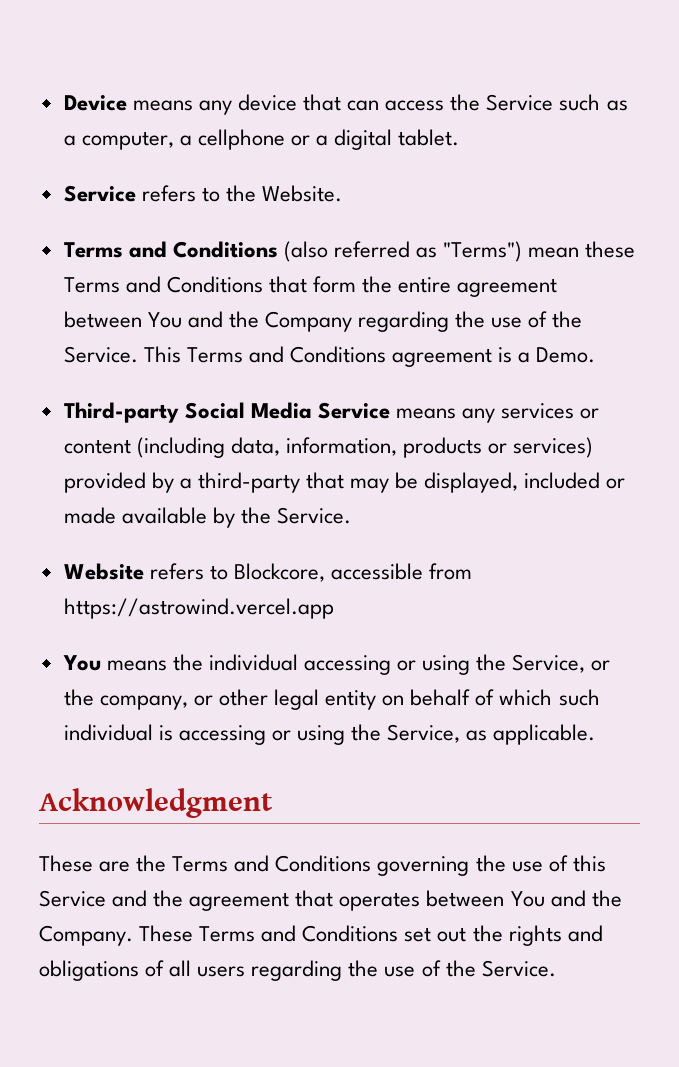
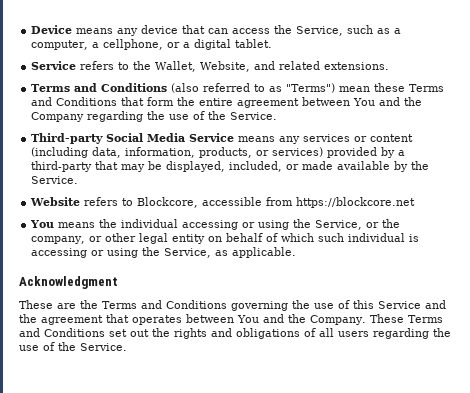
- Device means any device that can access the Service such as a computer, a cellphone or a digital tablet.
+ Device means any device that can access the Service, such as a computer, a cellphone, or a digital tablet.
- Service refers to the Website.
+ Service refers to the Wallet, Website, and related extensions.
- Terms and Conditions (also referred as "Terms") mean these Terms and Conditions that form the entire agreement between You and the Company regarding the use of the Service. This Terms and Conditions agreement is a Demo.
+ Terms and Conditions (also referred to as "Terms") mean these Terms and Conditions that form the entire agreement between You and the Company regarding the use of the Service.
- Third-party Social Media Service means any services or content (including data, information, products or services) provided by a third-party that may be displayed, included or made available by the Service.
+ Third-party Social Media Service means any services or content (including data, information, products, or services) provided by a third-party that may be displayed, included, or made available by the Service.
- Website refers to Blockcore, accessible from https://astrowind.vercel.app
+ Website refers to Blockcore, accessible from https://blockcore.net

